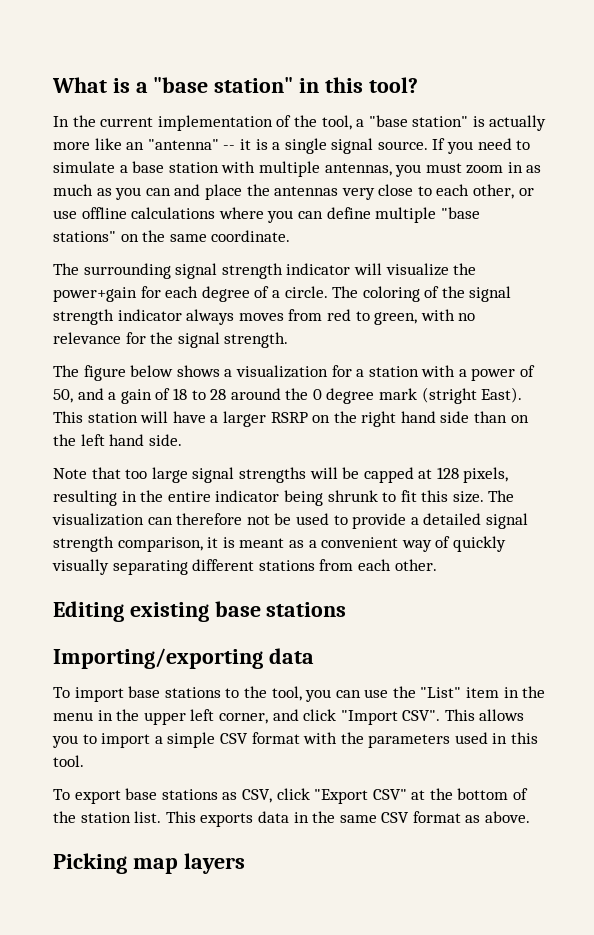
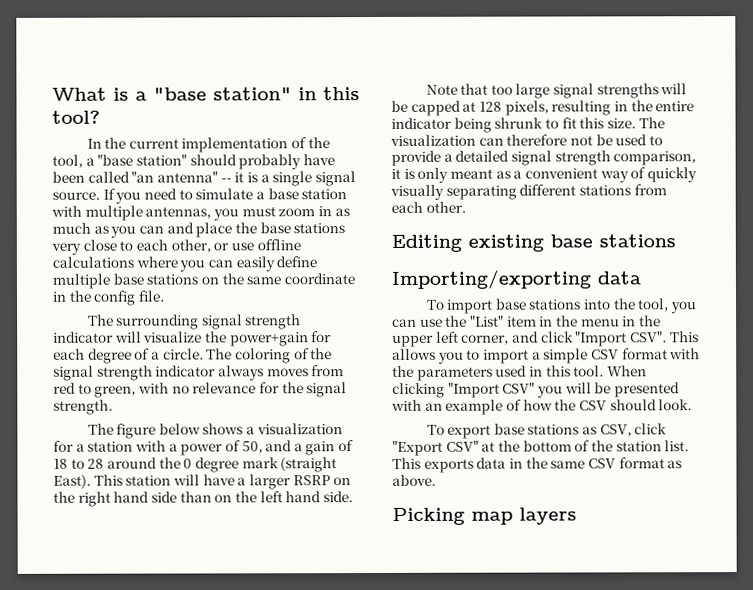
- In the current implementation of the tool, a "base station" is actually more like an "antenna" -- it is a single signal source.
+ In the current implementation of the tool, a "base station" should probably have been called "an antenna" -- it is a single signal source.
- If you need to simulate a base station with multiple antennas, you must zoom in as much as you can and place the antennas very close to each other, or use offline calculations where you can define multiple "base stations" on the same coordinate.
+ If you need to simulate a base station with multiple antennas, you must zoom in as much as you can and place the base stations very close to each other, or use offline calculations where you can easily define multiple base stations on the same coordinate in the config file.
- The figure below shows a visualization for a station with a power of 50, and a gain of 18 to 28 around the 0 degree mark (stright East).
+ The figure below shows a visualization for a station with a power of 50, and a gain of 18 to 28 around the 0 degree mark (straight East).
- The visualization can therefore not be used to provide a detailed signal strength comparison, it is meant as a convenient way of quickly visually separating different stations from each other.
+ The visualization can therefore not be used to provide a detailed signal strength comparison, it is only meant as a convenient way of quickly visually separating different stations from each other.
- To import base stations to the tool, you can use the "List" item in the menu in the upper left corner, and click "Import CSV".
+ To import base stations into the tool, you can use the "List" item in the menu in the upper left corner, and click "Import CSV".
+ When clicking "Import CSV" you will be presented with an example of how the CSV should look.

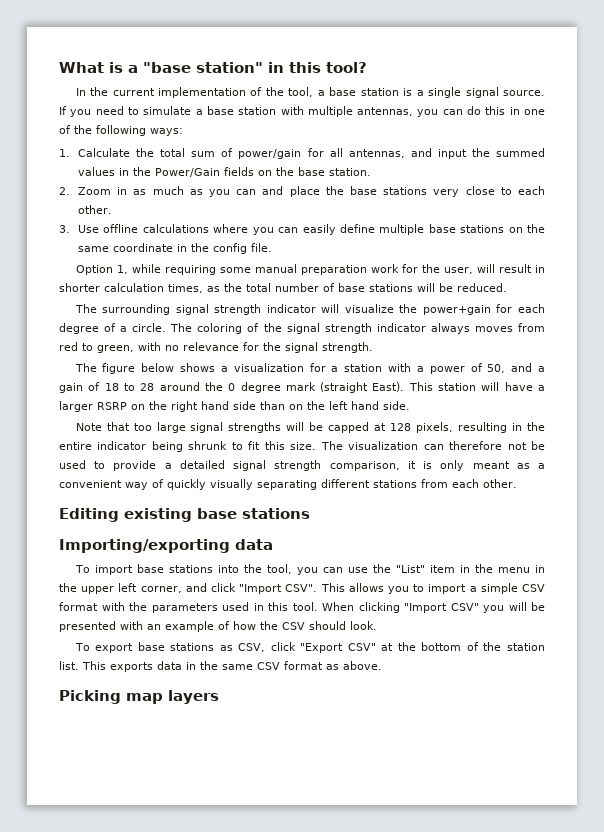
- In the current implementation of the tool, a "base station" should probably have been called "an antenna" -- it is a single signal source.
+ In the current implementation of the tool, a base station is a single signal source.
- If you need to simulate a base station with multiple antennas, you must zoom in as much as you can and place the base stations very close to each other, or use offline calculations where you can easily define multiple base stations on the same coordinate in the config file.
+ If you need to simulate a base station with multiple antennas, you can do this in one of the following ways:
+ 1. Calculate the total sum of power/gain for all antennas, and input the summed values in the Power/Gain fields on the base station.
+ 2. Zoom in as much as you can and place the base stations very close to each other.
+ 3. Use offline calculations where you can easily define multiple base stations on the same coordinate in the config file.
+ Option 1, while requiring some manual preparation work for the user, will result in shorter calculation times, as the total number of base stations will be reduced.

